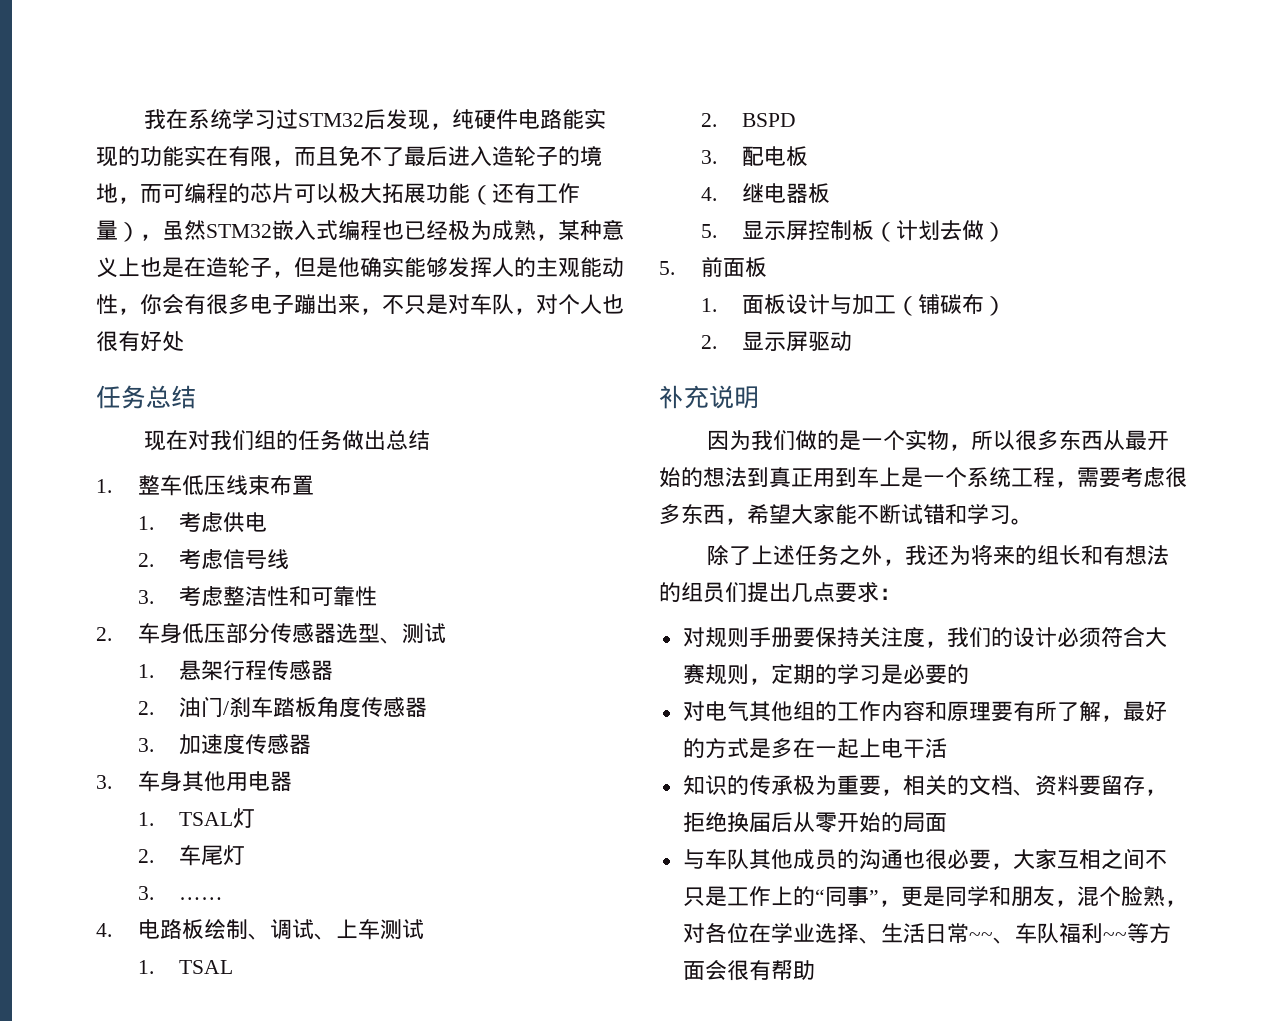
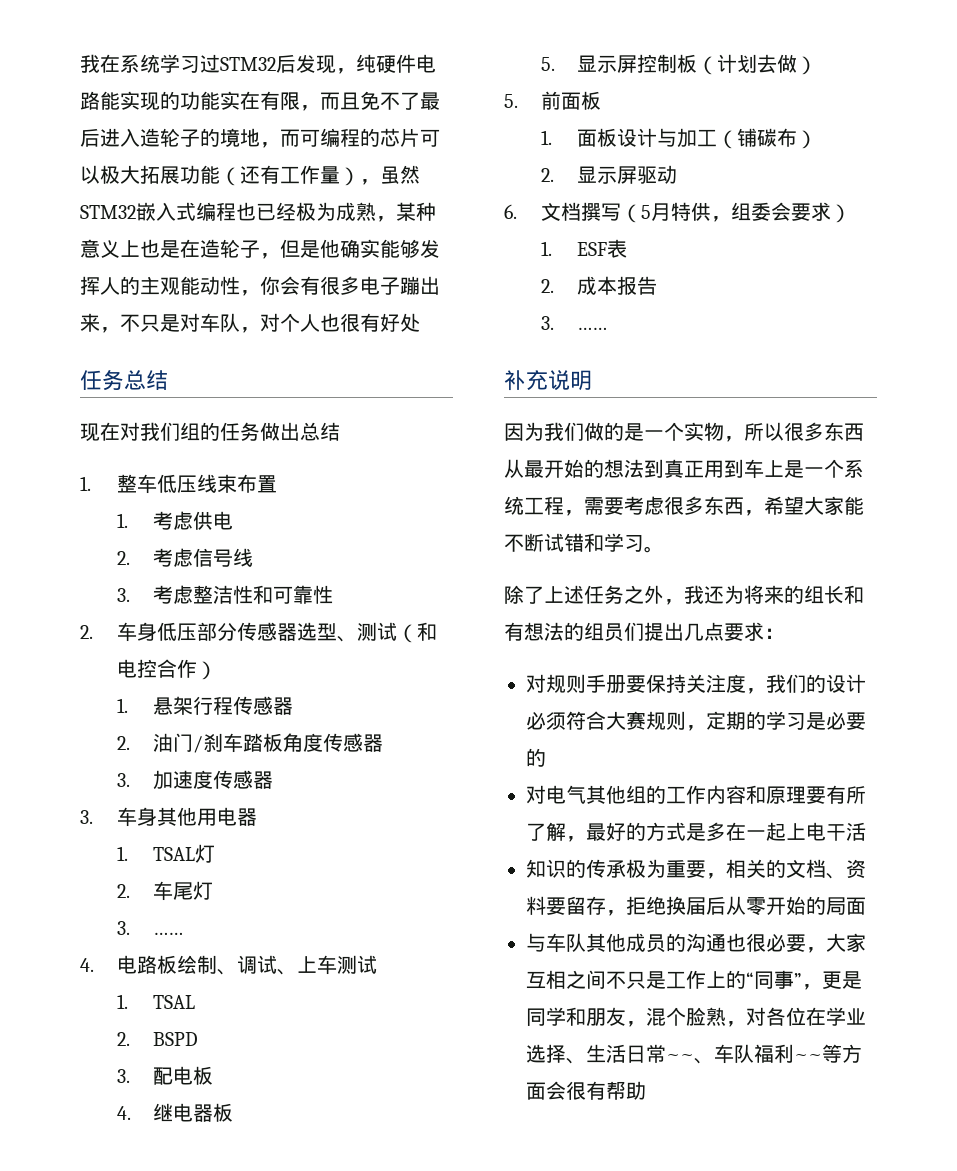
- 2.车身低压部分传感器选型、测试
+ 2.车身低压部分传感器选型、测试（和电控合作）
+ 6.文档撰写（5月特供，组委会要求）
+ 1. ESF表
+ 2.成本报告
+ 3. ……

